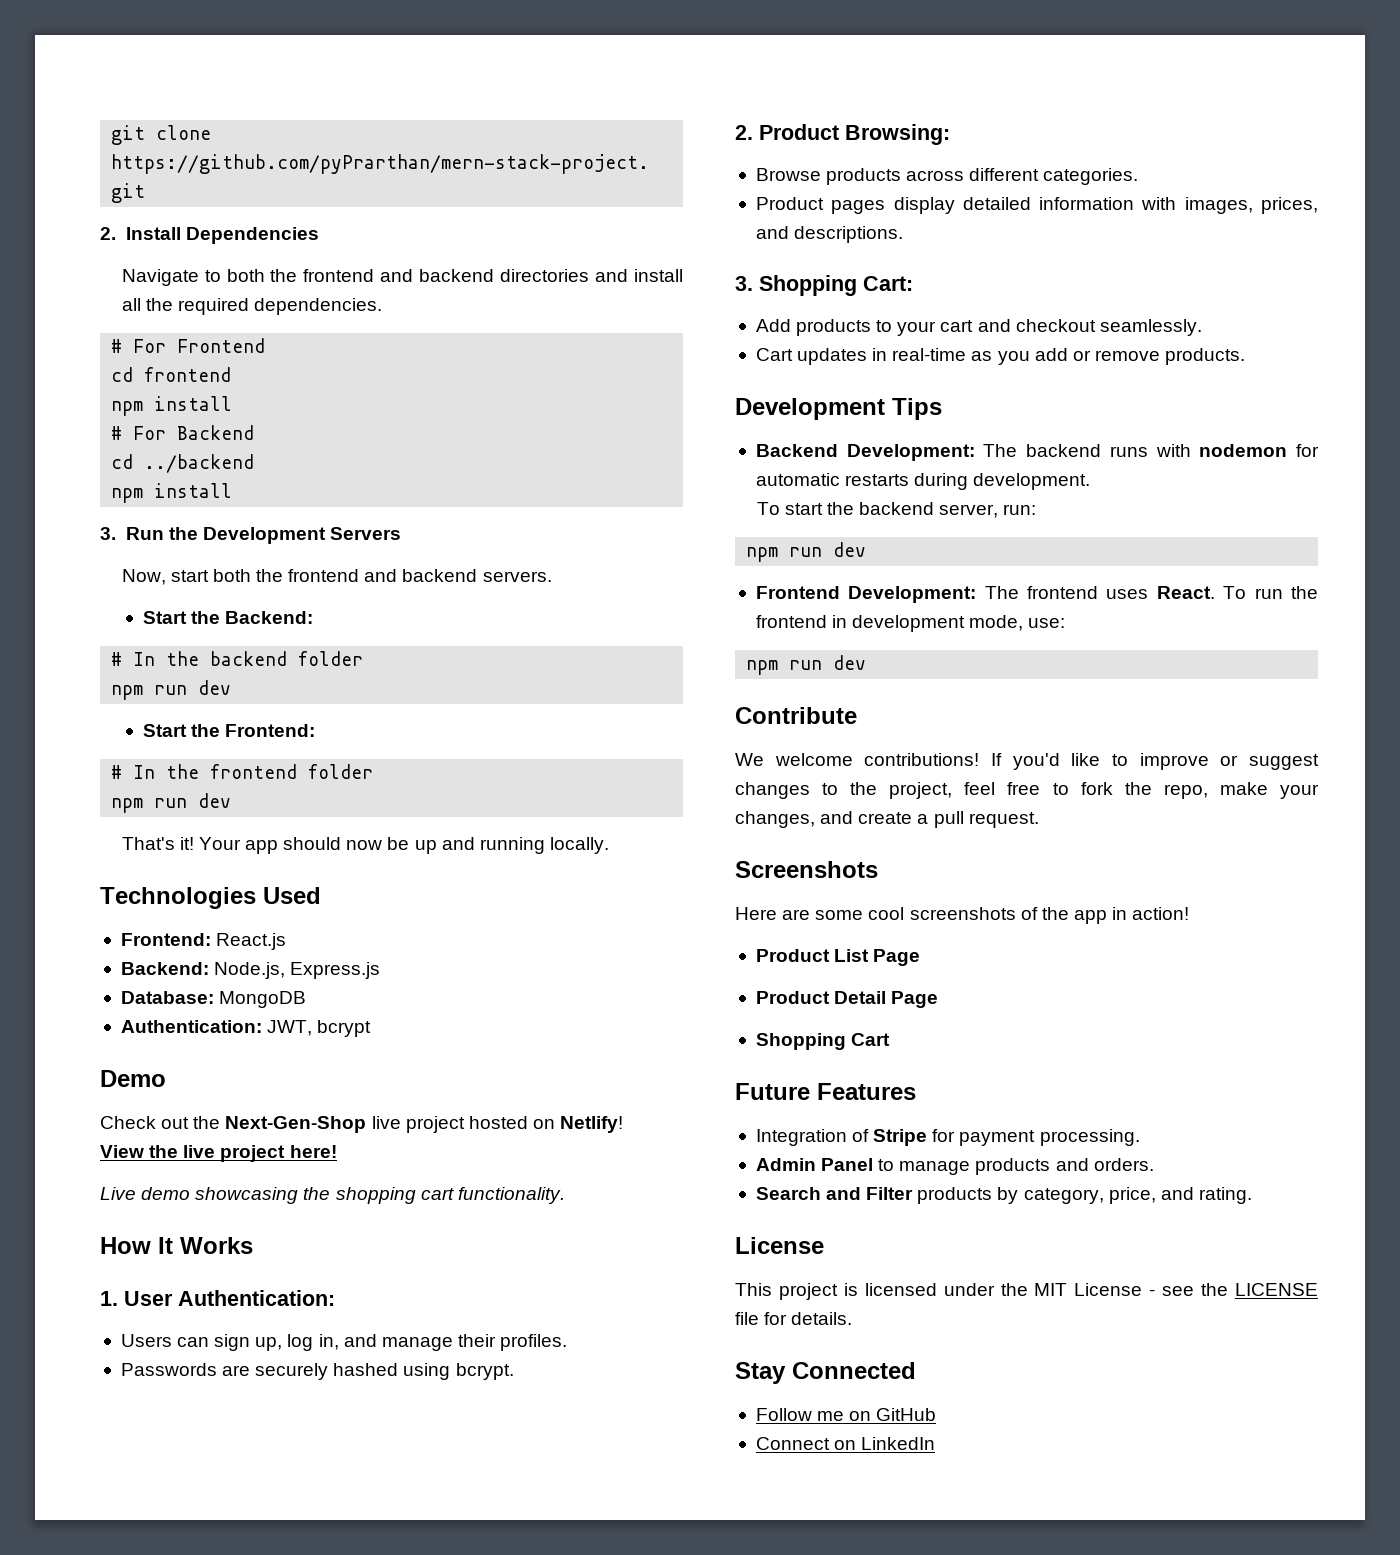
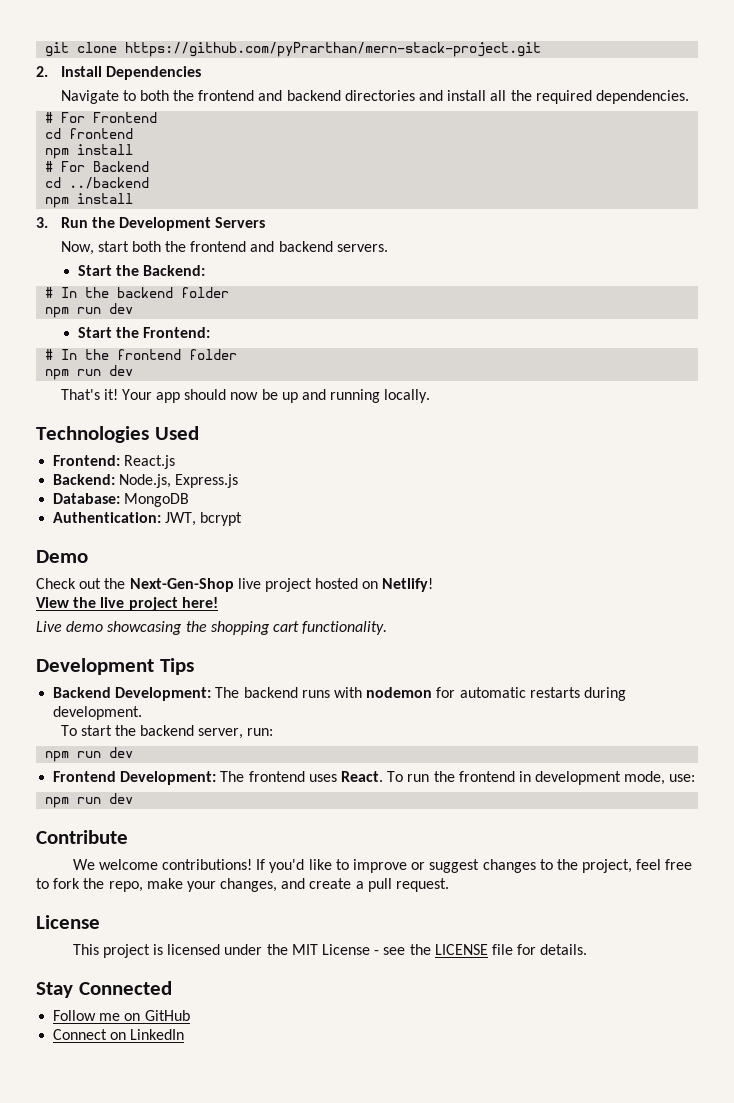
- How It Works
- 1. User Authentication:
- Users can sign up, log in, and manage their profiles.
- Passwords are securely hashed using bcrypt.
- 2. Product Browsing:
- Browse products across different categories.
- Product pages display detailed information with images, prices, and descriptions.
- 3. Shopping Cart:
- Add products to your cart and checkout seamlessly.
- Cart updates in real-time as you add or remove products.
- Screenshots
- Here are some cool screenshots of the app in action!
- Product List Page
- Product Detail Page
- Shopping Cart
- Future Features
- Integration of Stripe for payment processing.
- Admin Panel to manage products and orders.
- Search and Filter products by category, price, and rating.

